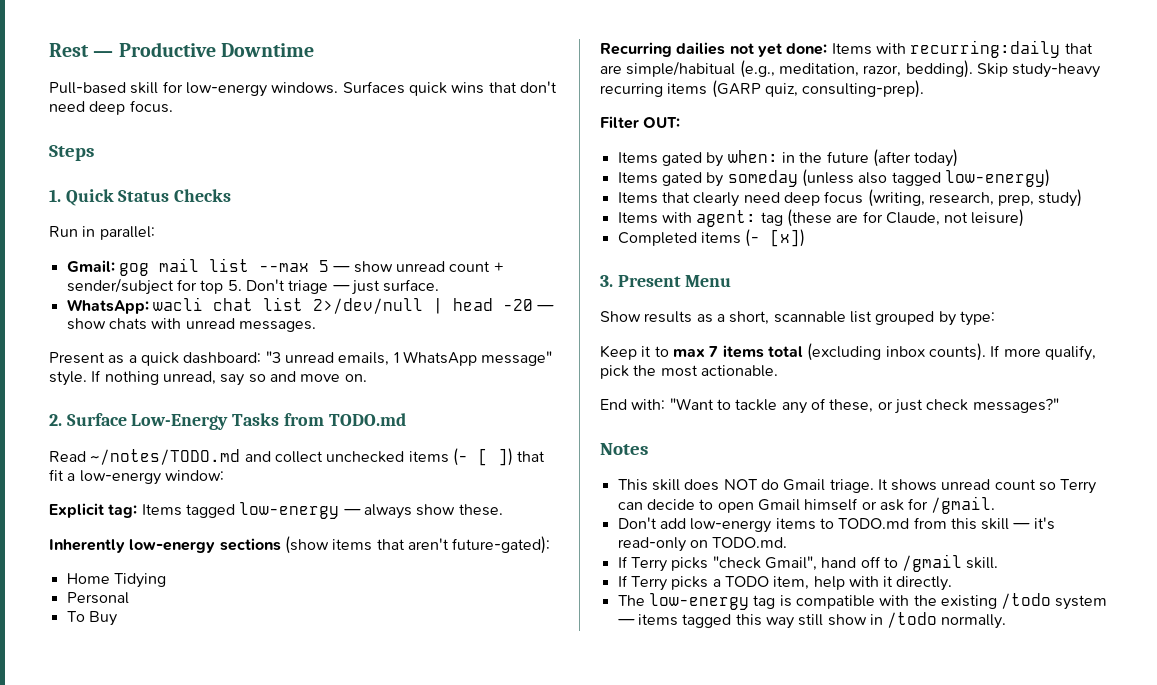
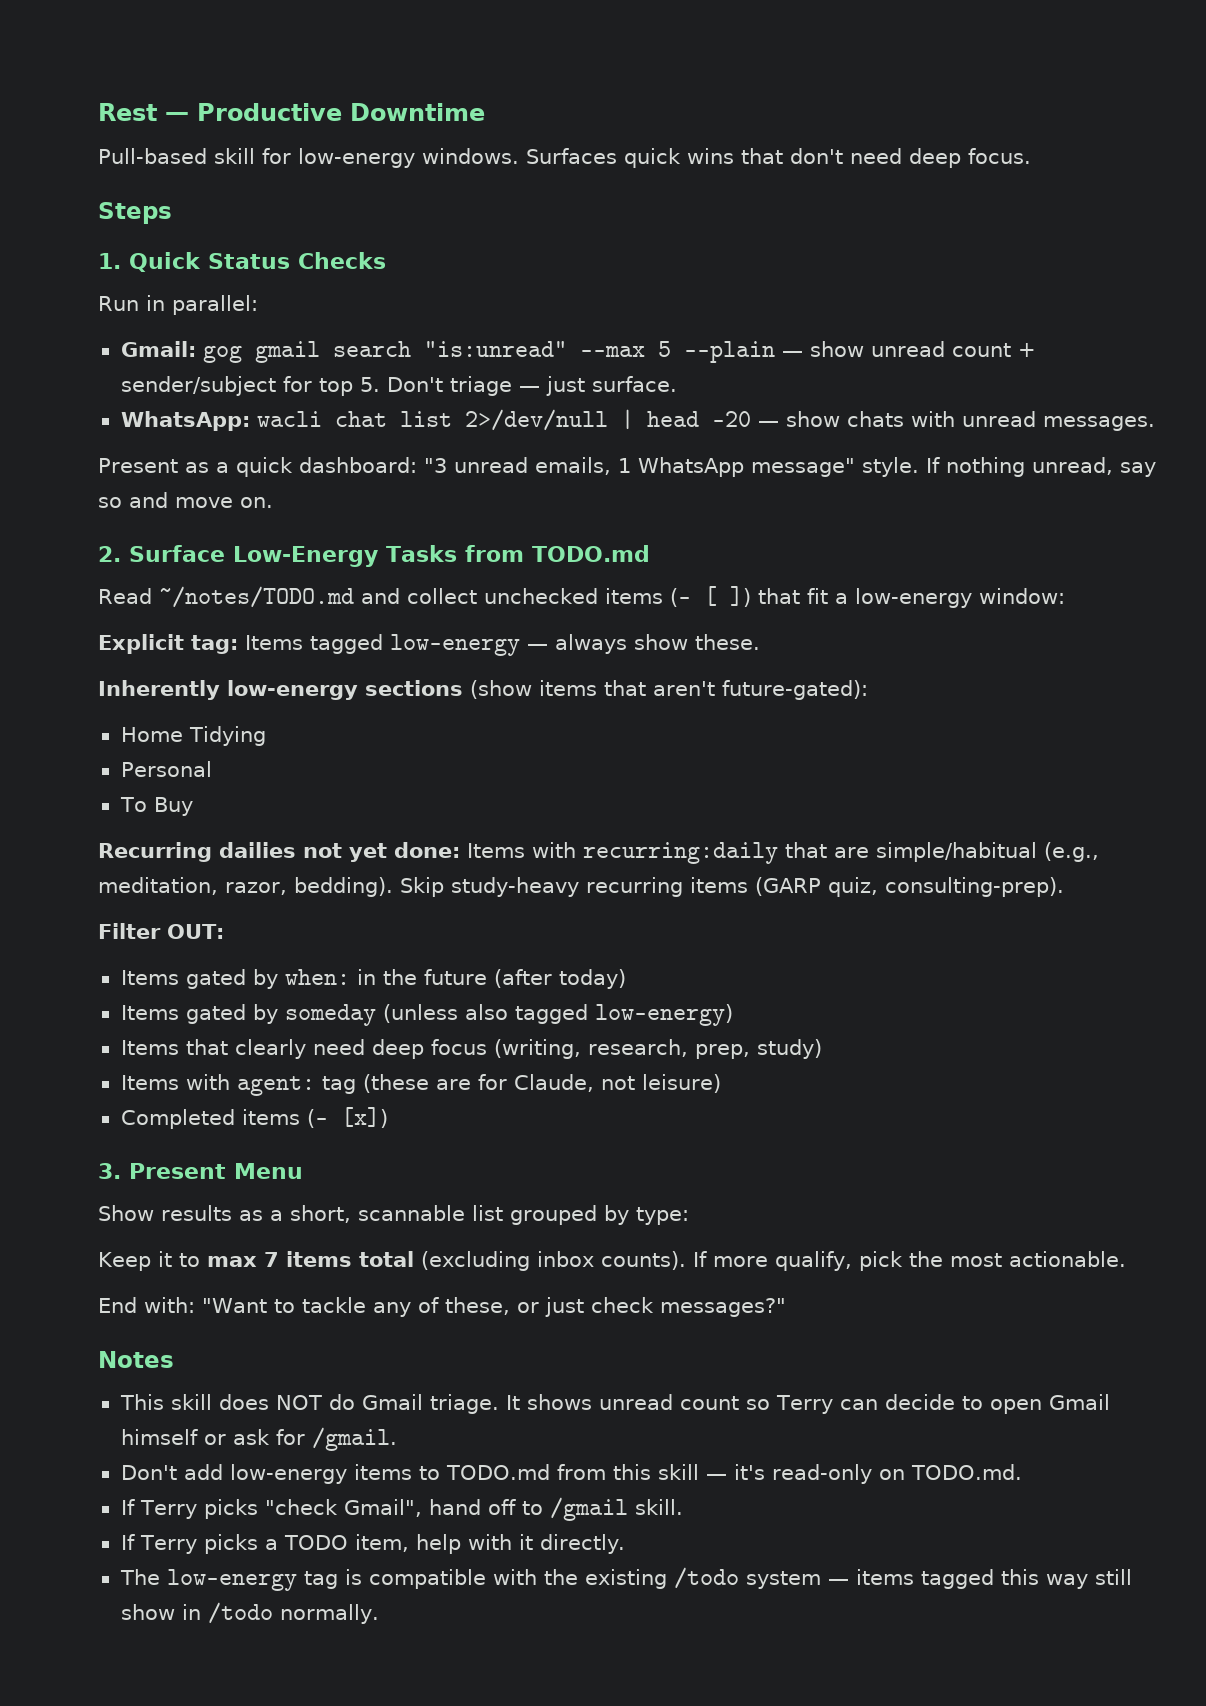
- Gmail: gog mail list --max 5 — show unread count + sender/subject for top 5. Don't triage — just surface.
+ Gmail: gog gmail search "is:unread" --max 5 --plain — show unread count + sender/subject for top 5. Don't triage — just surface.

